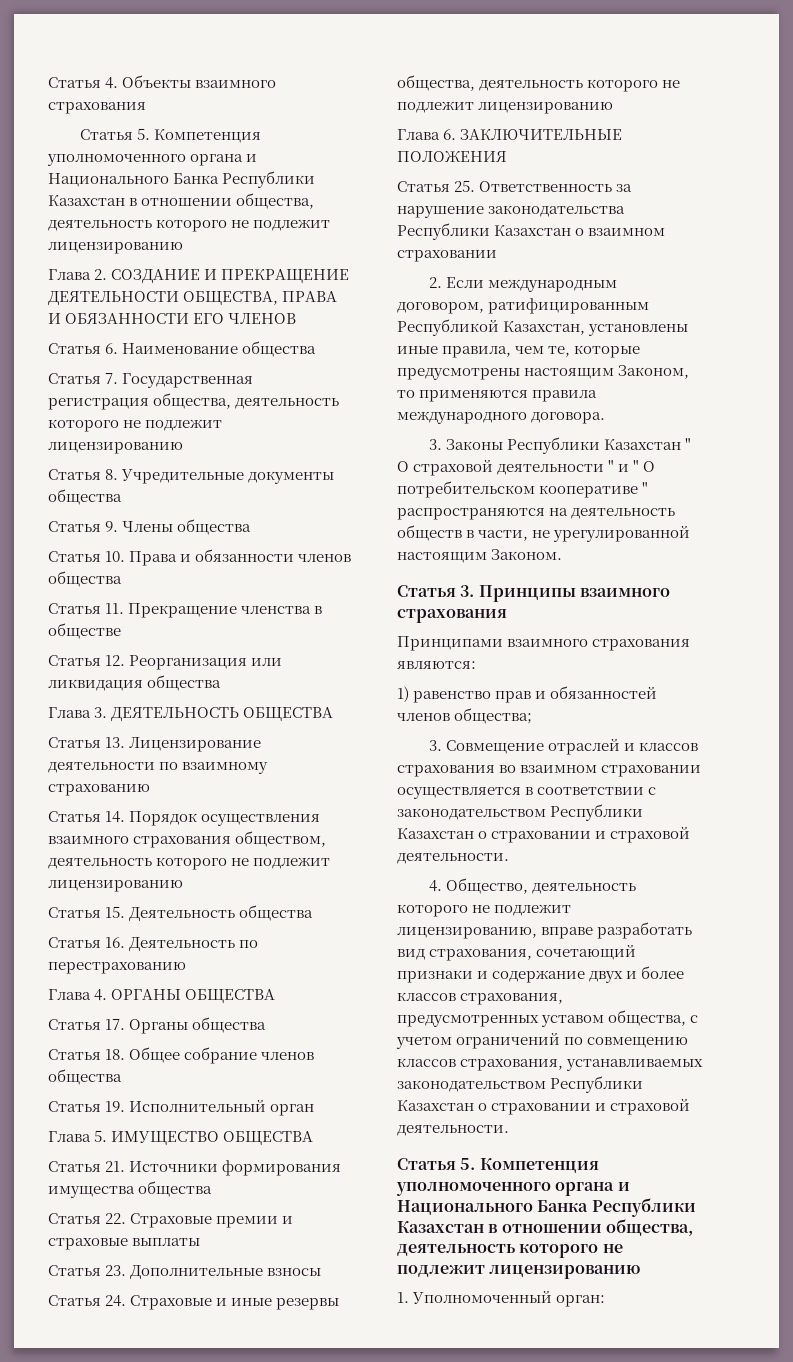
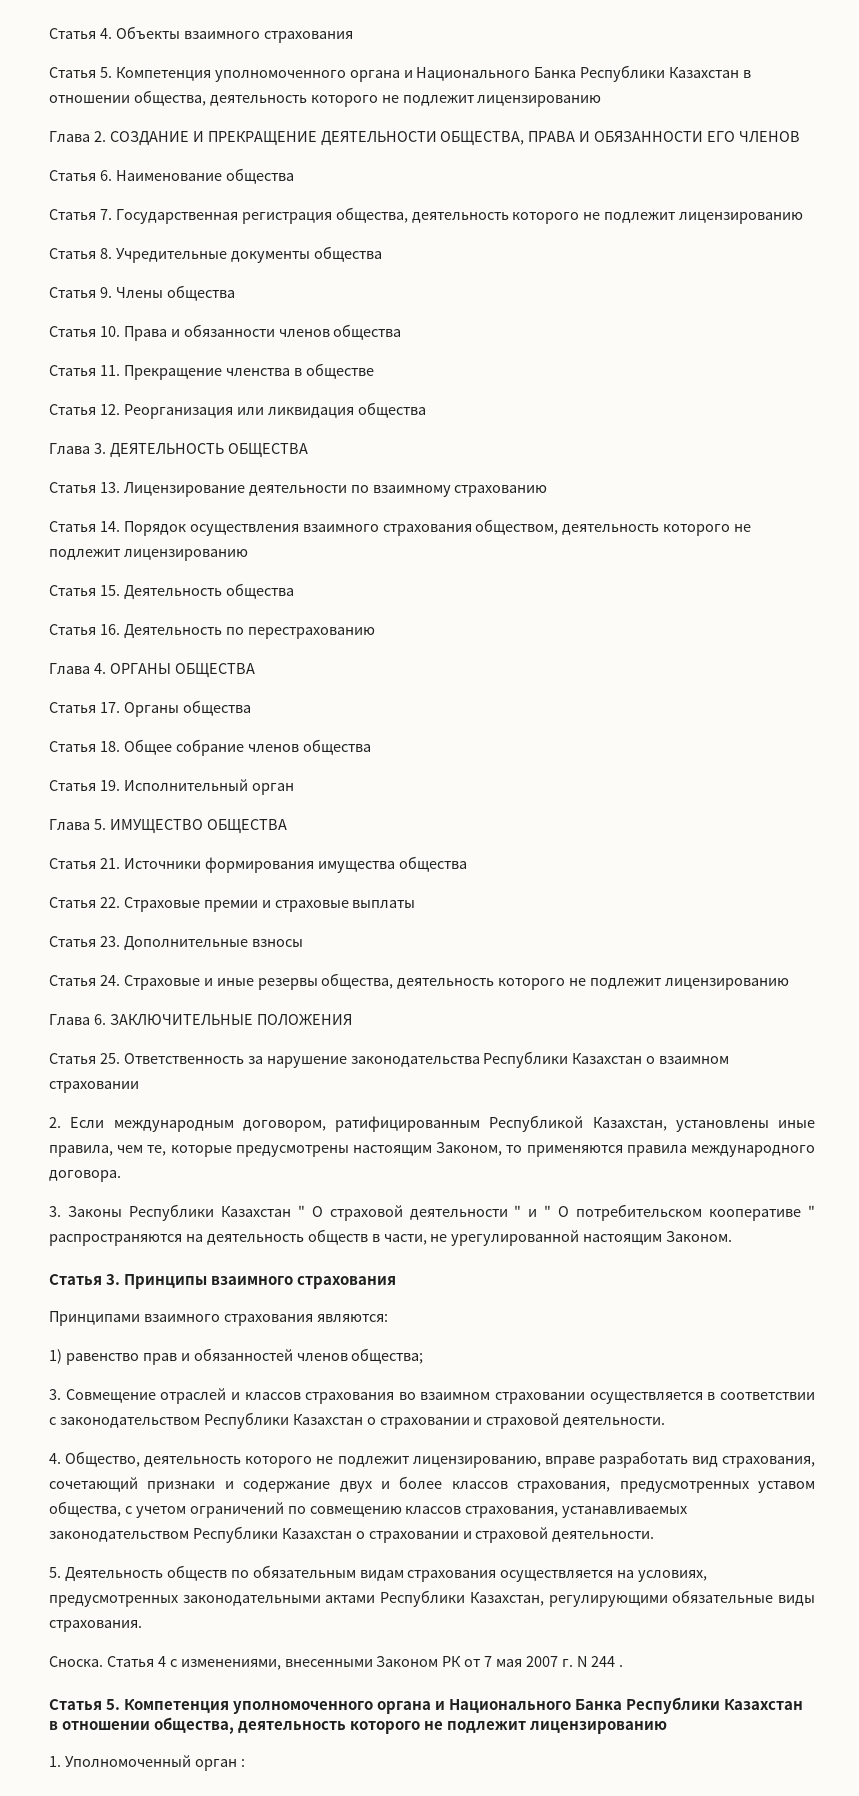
+ 5. Деятельность обществ по обязательным видам страхования осуществляется на условиях, предусмотренных законодательными актами Республики Казахстан, регулирующими обязательные виды страхования.
+ Сноска. Статья 4 с изменениями, внесенными Законом РК от 7 мая 2007 г. N 244 .
- 1. Уполномоченный орган:
+ 1. Уполномоченный орган :

